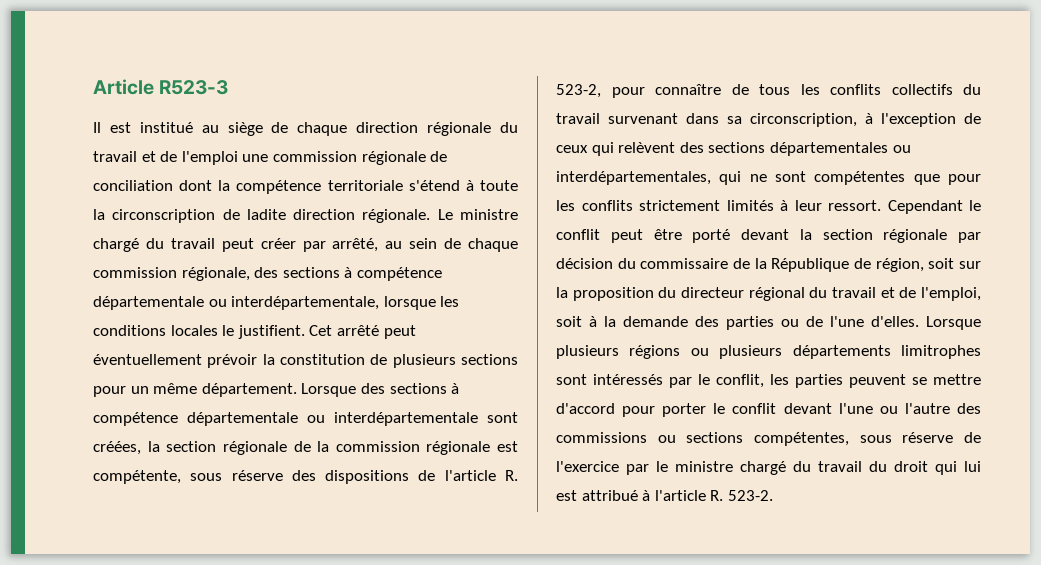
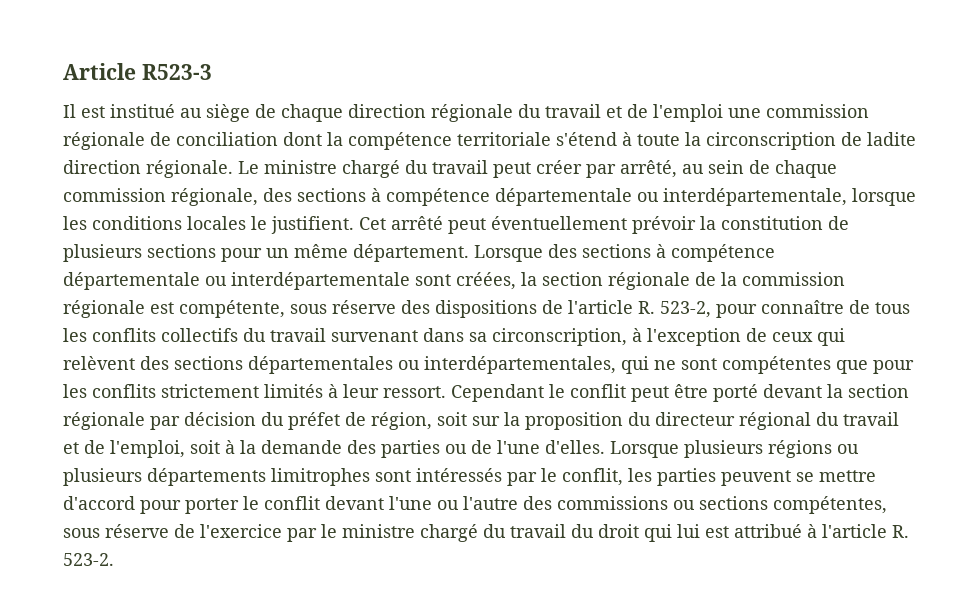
- Cependant le conflit peut être porté devant la section régionale par décision du commissaire de la République de région, soit sur la proposition du directeur régional du travail et de l'emploi, soit à la demande des parties ou de l'une d'elles.
+ Cependant le conflit peut être porté devant la section régionale par décision du préfet de région, soit sur la proposition du directeur régional du travail et de l'emploi, soit à la demande des parties ou de l'une d'elles.

